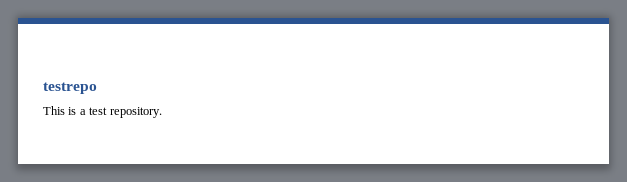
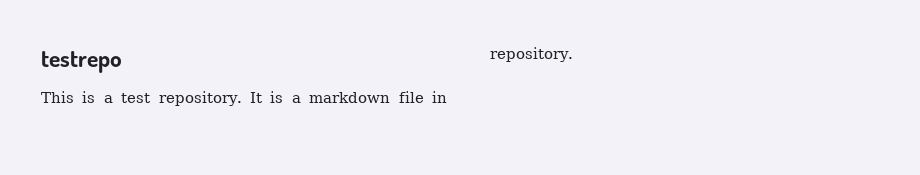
+ It is a markdown file in repository.

